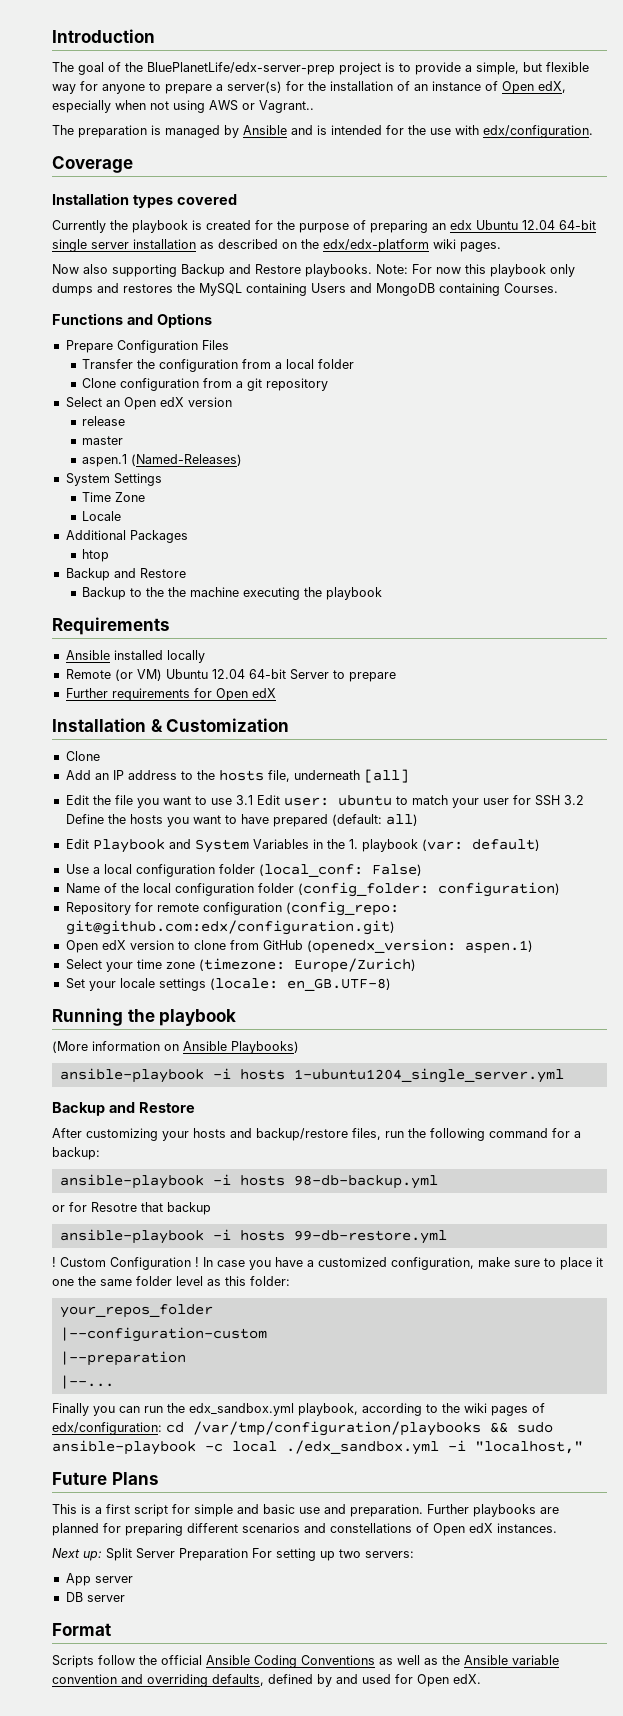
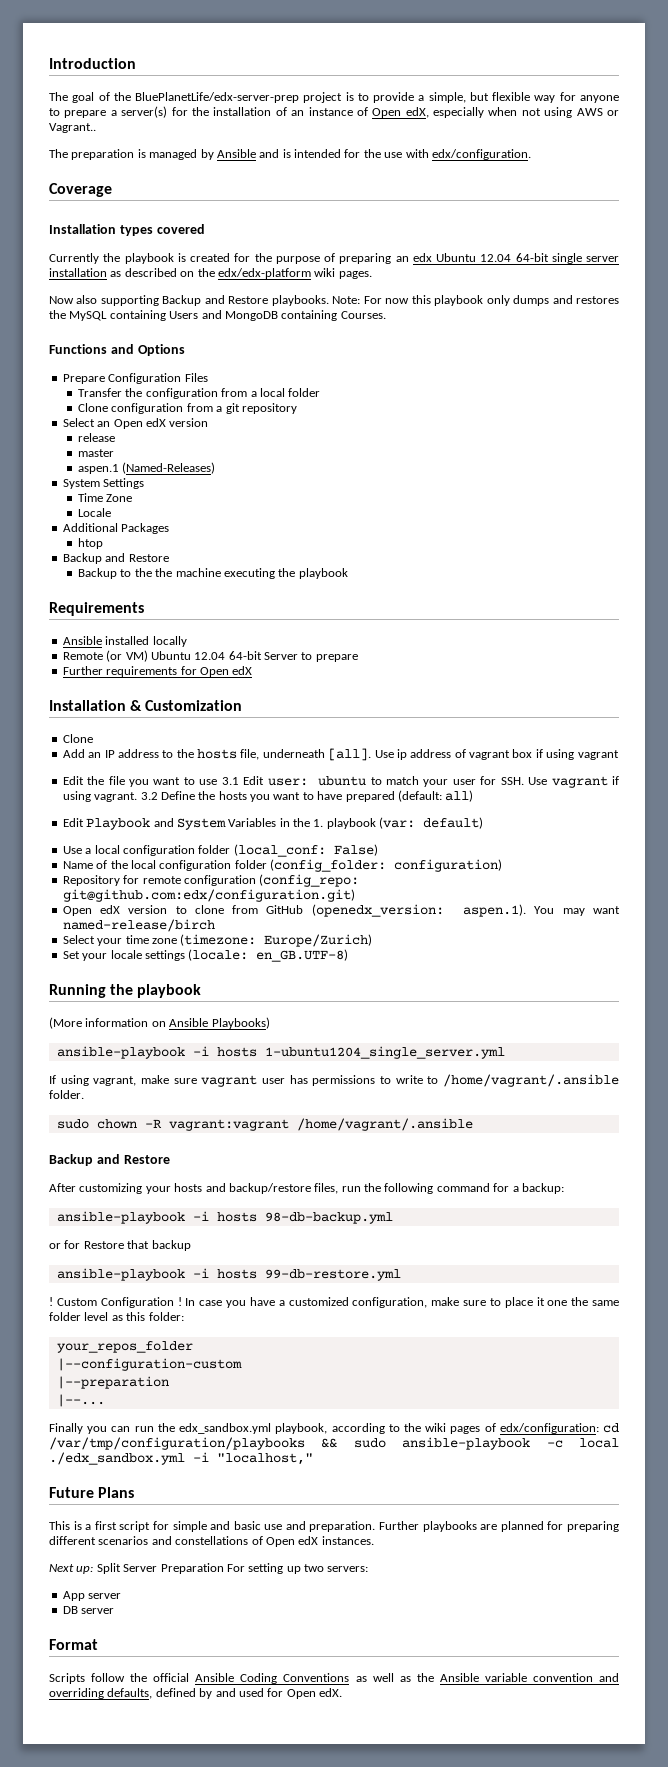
- Add an IP address to the hosts file, underneath [all]
+ Add an IP address to the hosts file, underneath [all]. Use ip address of vagrant box if using vagrant
- Edit the file you want to use 3.1 Edit user: ubuntu to match your user for SSH 3.2 Define the hosts you want to have prepared (default: all)
+ Edit the file you want to use 3.1 Edit user: ubuntu to match your user for SSH. Use vagrant if using vagrant. 3.2 Define the hosts you want to have prepared (default: all)
- Open edX version to clone from GitHub (openedx_version: aspen.1)
+ Open edX version to clone from GitHub (openedx_version: aspen.1). You may want named-release/birch
+ If using vagrant, make sure vagrant user has permissions to write to /home/vagrant/.ansible folder.
+ sudo chown -R vagrant:vagrant /home/vagrant/.ansible
- or for Resotre that backup
+ or for Restore that backup

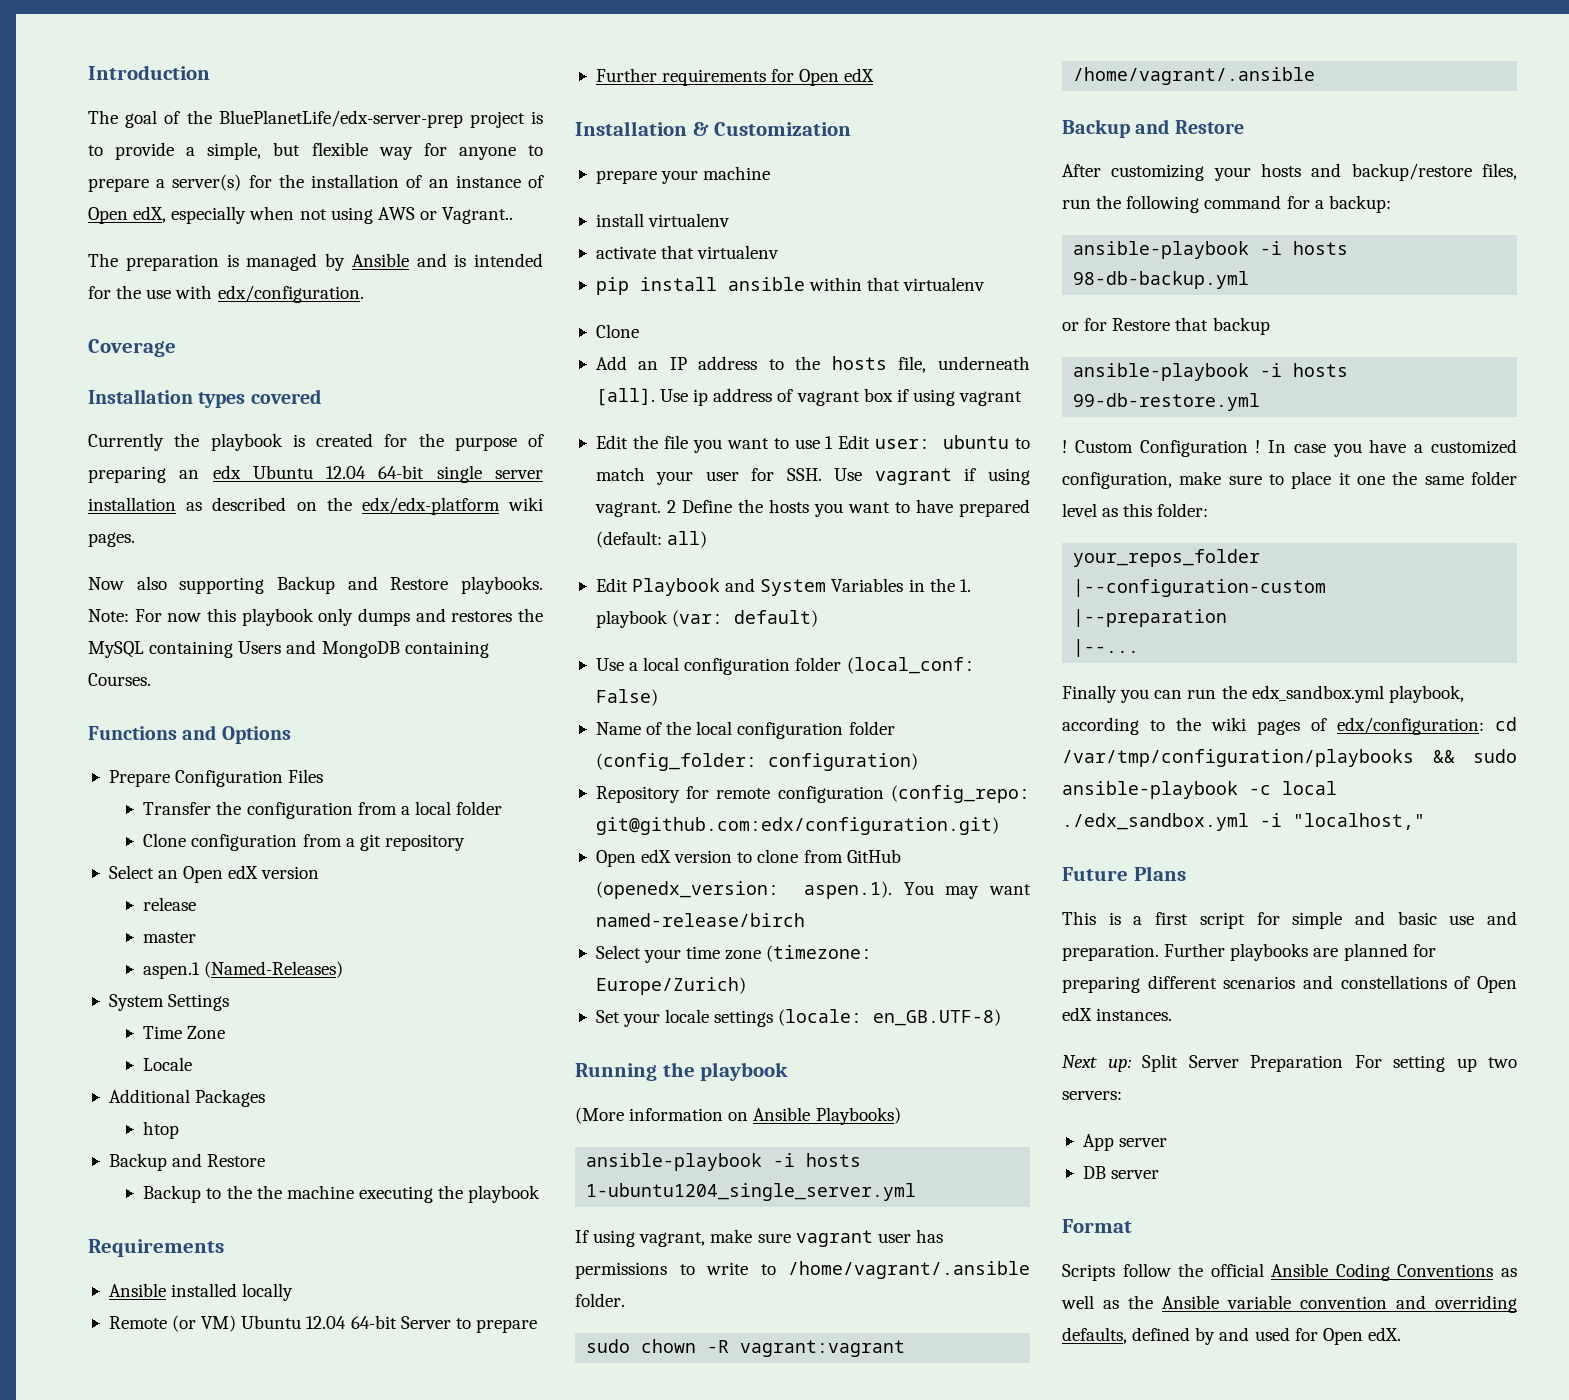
+ prepare your machine
+ install virtualenv
+ activate that virtualenv
+ pip install ansible within that virtualenv
- Edit the file you want to use 3.1 Edit user: ubuntu to match your user for SSH. Use vagrant if using vagrant.
+ Edit the file you want to use 1 Edit user: ubuntu to match your user for SSH. Use vagrant if using vagrant.
- 3.2 Define the hosts you want to have prepared (default: all)
+ 2 Define the hosts you want to have prepared (default: all)

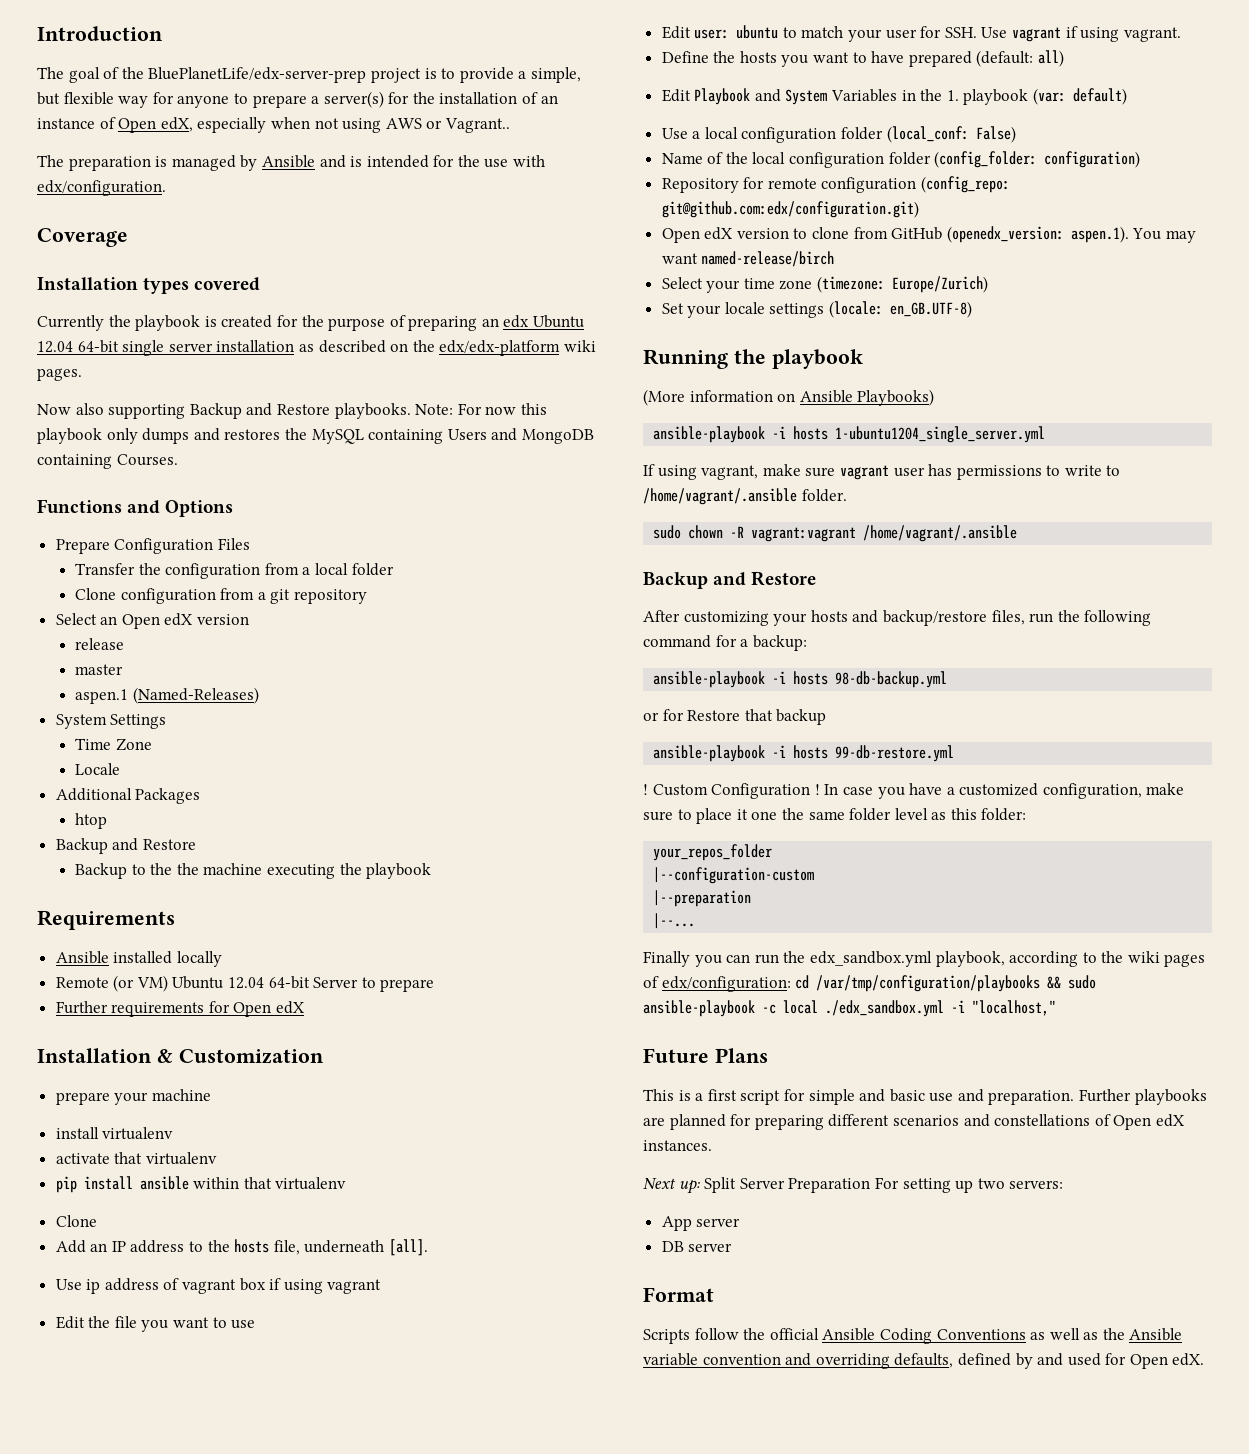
- Add an IP address to the hosts file, underneath [all]. Use ip address of vagrant box if using vagrant
+ Add an IP address to the hosts file, underneath [all].
+ Use ip address of vagrant box if using vagrant
- Edit the file you want to use 1 Edit user: ubuntu to match your user for SSH. Use vagrant if using vagrant. 2 Define the hosts you want to have prepared (default: all)
+ Edit the file you want to use
+ Edit user: ubuntu to match your user for SSH. Use vagrant if using vagrant.
+ Define the hosts you want to have prepared (default: all)

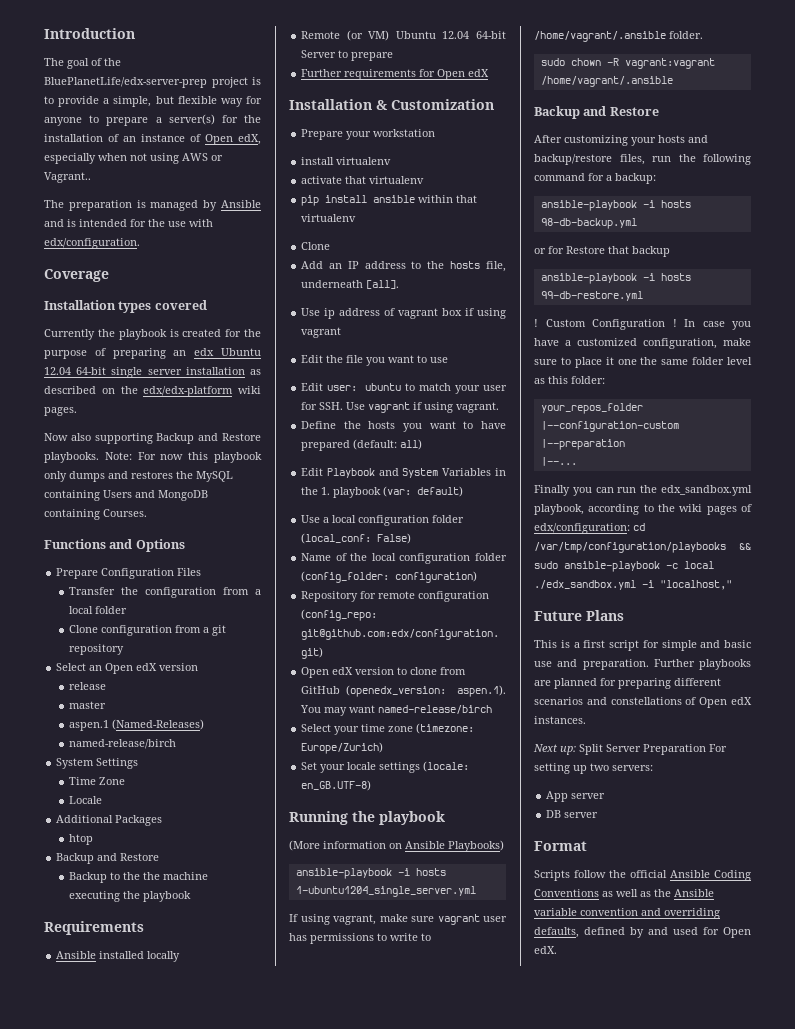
  aspen.1 (Named-Releases)
+ named-release/birch
- prepare your machine
+ Prepare your workstation

